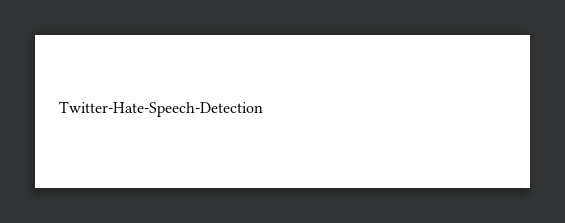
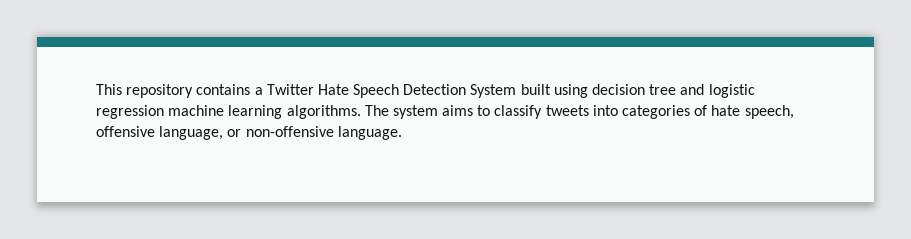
- Twitter-Hate-Speech-Detection
+ This repository contains a Twitter Hate Speech Detection System built using decision tree and logistic regression machine learning algorithms. The system aims to classify tweets into categories of hate speech, offensive language, or non-offensive language.

